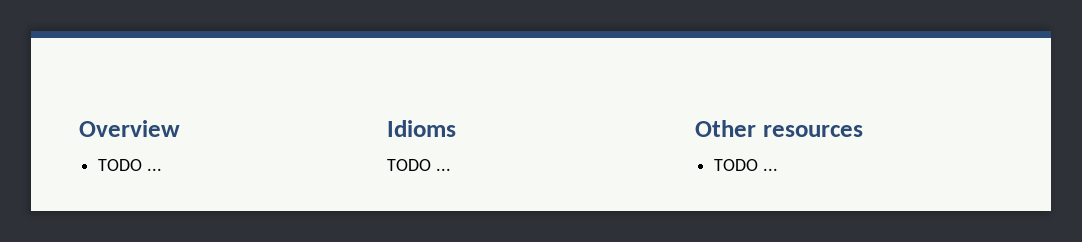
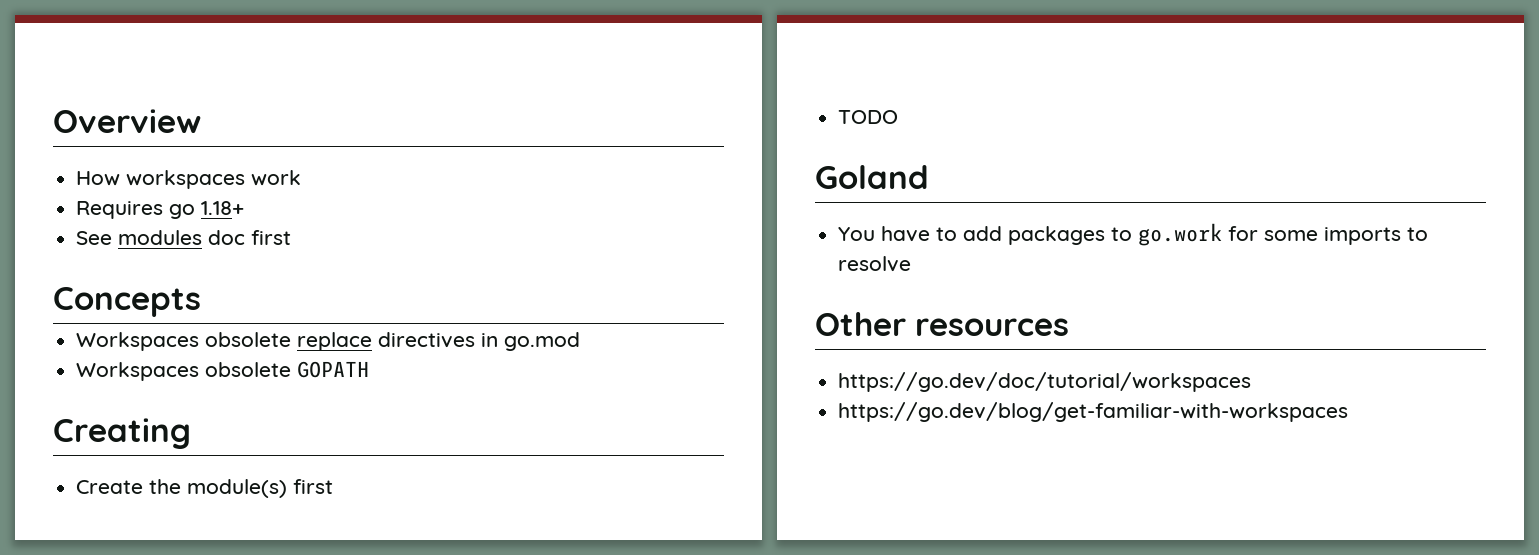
  Overview
- TODO ...
- Idioms
- TODO ...
+ How workspaces work
+ Requires go 1.18+
+ See modules doc first
+ Concepts
+ Workspaces obsolete replace directives in go.mod
+ Workspaces obsolete GOPATH
+ Creating
+ Create the module(s) first
+ TODO
+ Goland
+ You have to add packages to go.work for some imports to resolve
  Other resources
- TODO ...
+ https://go.dev/doc/tutorial/workspaces
+ https://go.dev/blog/get-familiar-with-workspaces

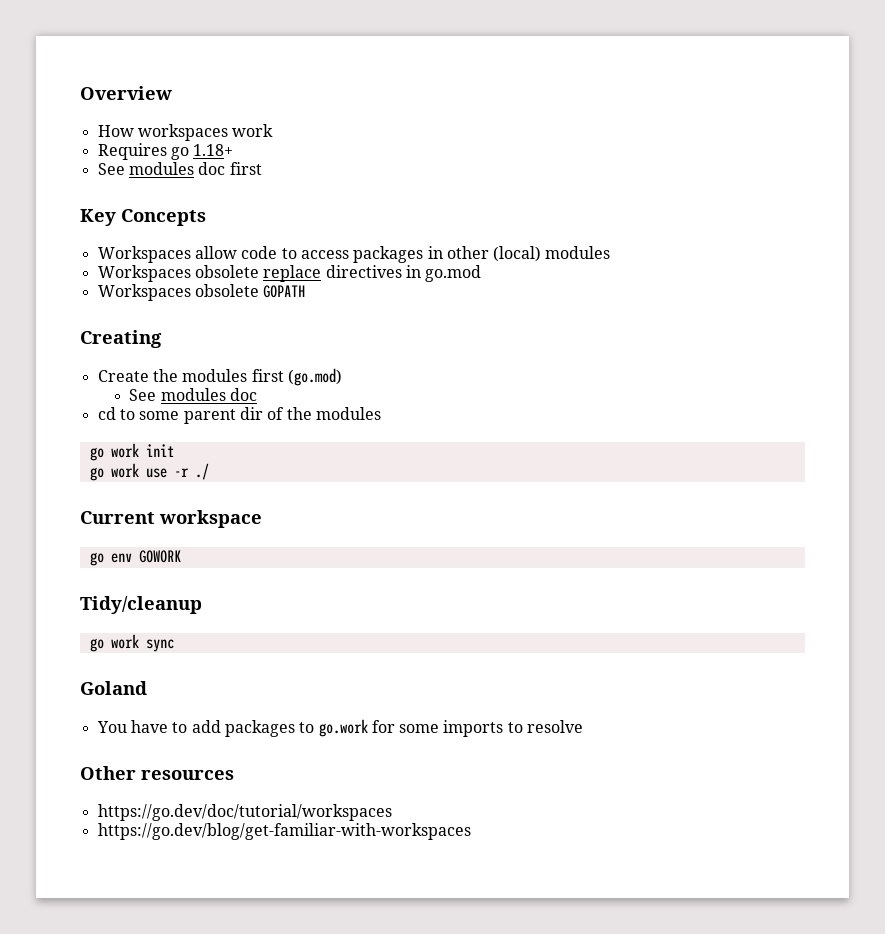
- Concepts
+ Key Concepts
+ Workspaces allow code to access packages in other (local) modules
- Create the module(s) first
- TODO
+ Create the modules first (go.mod)
+ See modules doc
+ cd to some parent dir of the modules
+ go work init
+ go work use -r ./
+ Current workspace
+ go env GOWORK
+ Tidy/cleanup
+ go work sync

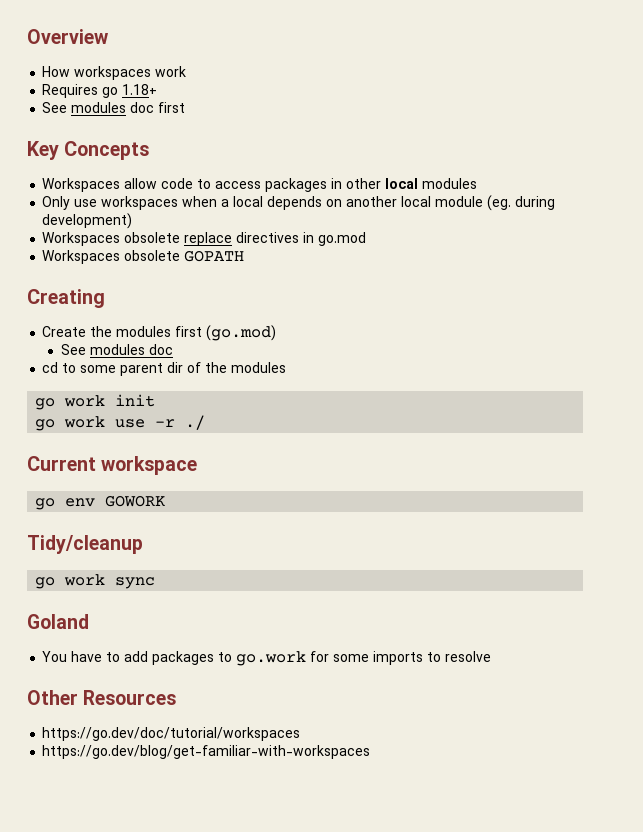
- Workspaces allow code to access packages in other (local) modules
+ Workspaces allow code to access packages in other local modules
+ Only use workspaces when a local depends on another local module (eg. during development)
- Other resources
+ Other Resources

